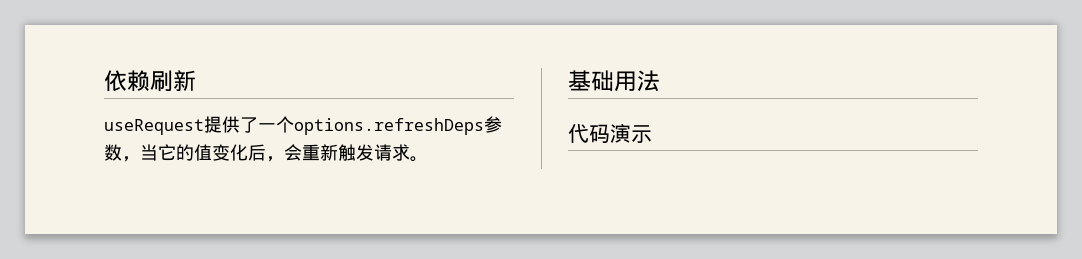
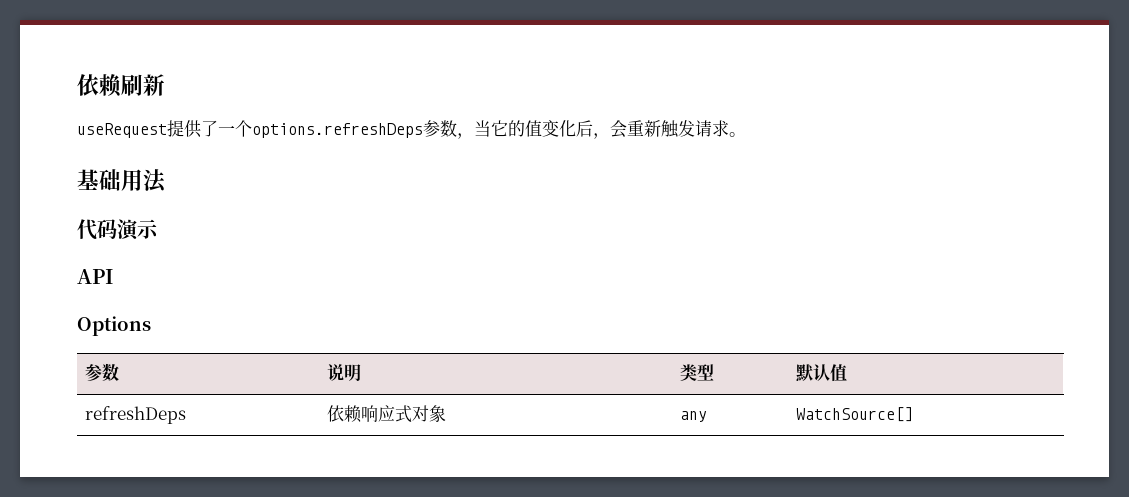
+ API
+ Options
+ 参数 | 说明 | 类型 | 默认值
+ refreshDeps | 依赖响应式对象 | any | WatchSource[]

